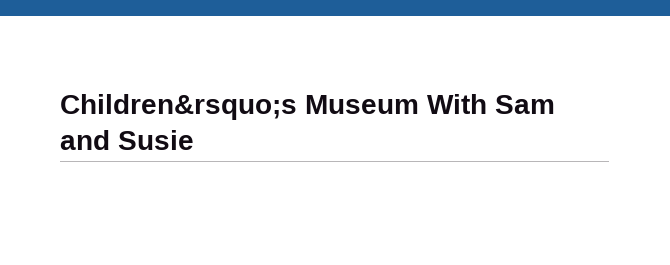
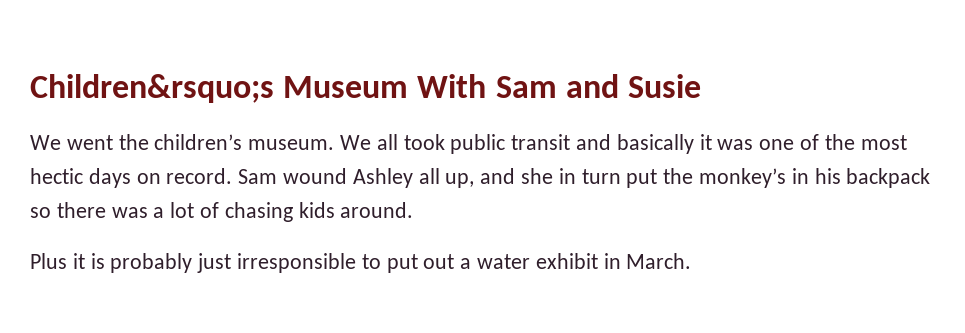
+ We went the children’s museum. We all took public transit and basically it was one of the most hectic days on record. Sam wound Ashley all up, and she in turn put the monkey’s in his backpack so there was a lot of chasing kids around.
+ Plus it is probably just irresponsible to put out a water exhibit in March.

